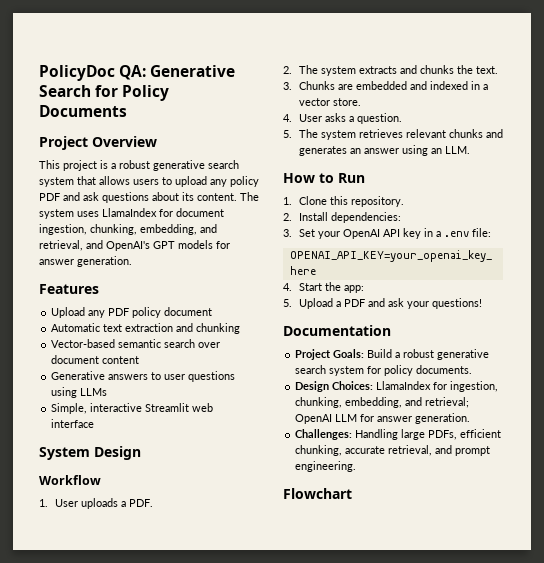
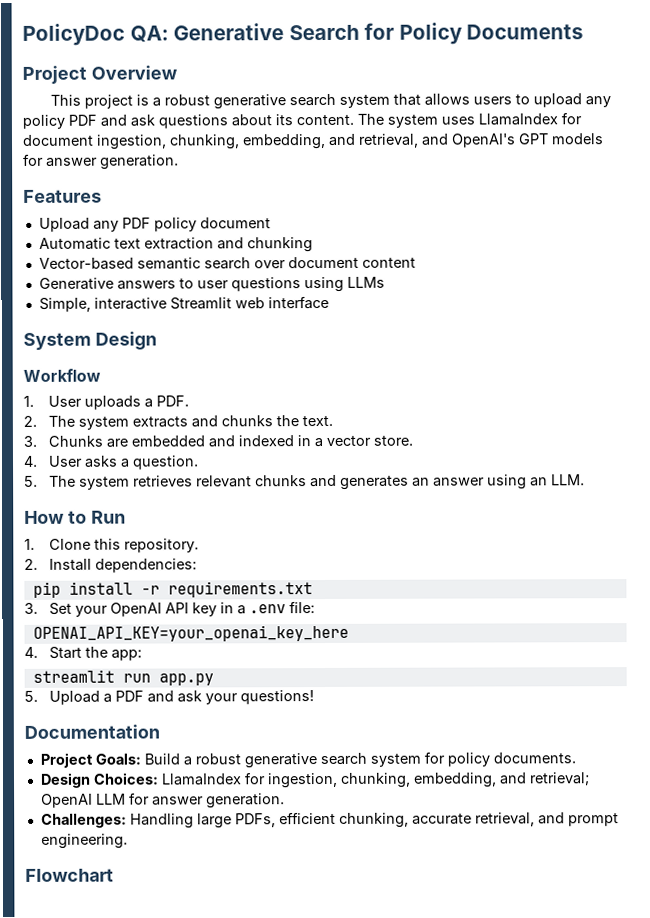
+ pip install -r requirements.txt
+ streamlit run app.py

